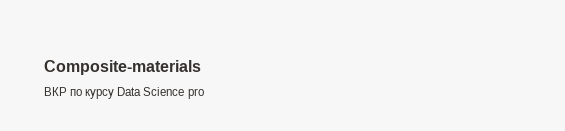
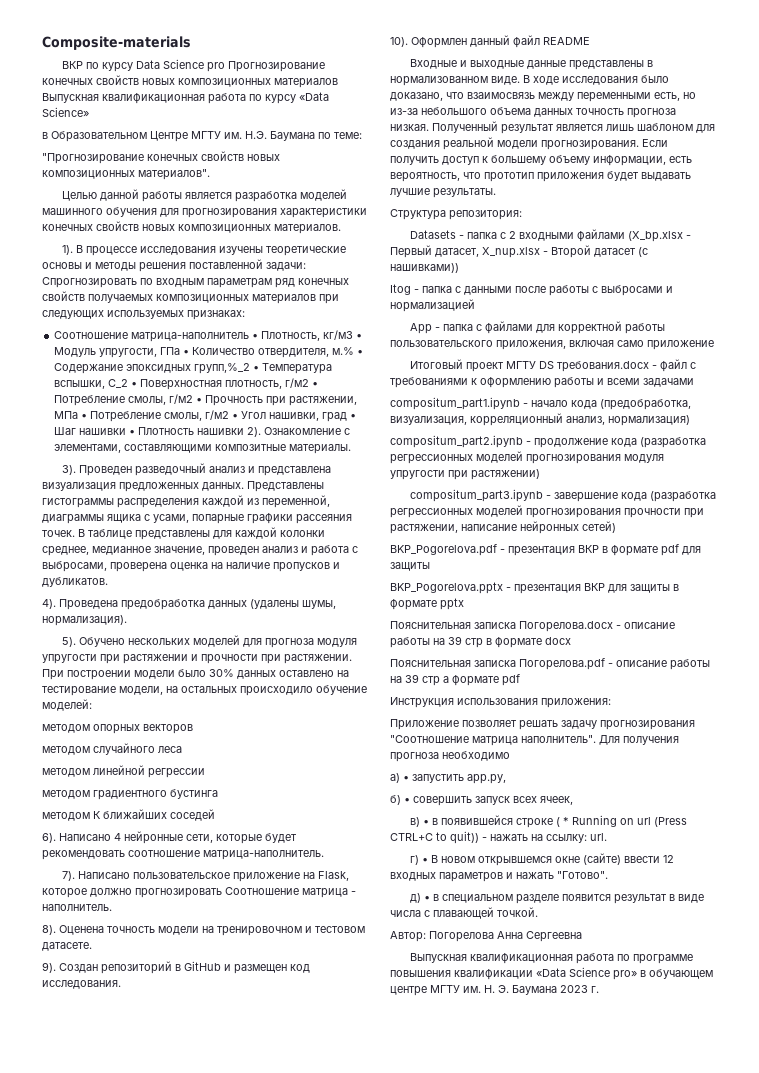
- ВКР по курсу Data Science pro
+ ВКР по курсу Data Science pro Прогнозирование конечных свойств новых композиционных материалов Выпускная квалификационная работа по курсу «Data Science»
+ в Образовательном Центре МГТУ им. Н.Э. Баумана по теме:
+ "Прогнозирование конечных свойств новых композиционных материалов".
+ Целью данной работы является разработка моделей машинного обучения для прогнозирования характеристики конечных свойств новых композиционных материалов.
+ 1). В процессе исследования изучены теоретические основы и методы решения поставленной задачи: Спрогнозировать по входным параметрам ряд конечных свойств получаемых композиционных материалов при следующих используемых признаках:
+ Соотношение матрица-наполнитель • Плотность, кг/м3 • Модуль упругости, ГПа • Количество отвердителя, м.% • Содержание эпоксидных групп,%_2 • Температура вспышки, С_2 • Поверхностная плотность, г/м2 • Потребление смолы, г/м2 • Прочность при растяжении, МПа • Потребление смолы, г/м2 • Угол нашивки, град • Шаг нашивки • Плотность нашивки 2). Ознакомление с элементами, составляющими композитные материалы.
+ 3). Проведен разведочный анализ и представлена визуализация предложенных данных. Представлены гистограммы распределения каждой из переменной, диаграммы ящика с усами, попарные графики рассеяния точек. В таблице представлены для каждой колонки среднее, медианное значение, проведен анализ и работа с выбросами, проверена оценка на наличие пропусков и дубликатов.
+ 4). Проведена предобработка данных (удалены шумы, нормализация).
+ 5). Обучено нескольких моделей для прогноза модуля упругости при растяжении и прочности при растяжении. При построении модели было 30% данных оставлено на тестирование модели, на остальных происходило обучение моделей:
+ методом опорных векторов
+ методом случайного леса
+ методом линейной регрессии
+ методом градиентного бустинга
+ методом К ближайших соседей
+ 6). Написано 4 нейронные сети, которые будет рекомендовать соотношение матрица-наполнитель.
+ 7). Написано пользовательское приложение на Flask, которое должно прогнозировать Соотношение матрица - наполнитель.
+ 8). Оценена точность модели на тренировочном и тестовом датасете.
+ 9). Создан репозиторий в GitHub и размещен код исследования.
+ 10). Оформлен данный файл README
+ Входные и выходные данные представлены в нормализованном виде. В ходе исследования было доказано, что взаимосвязь между переменными есть, но из-за небольшого объема данных точность прогноза низкая. Полученный результат является лишь шаблоном для создания реальной модели прогнозирования. Если получить доступ к большему объему информации, есть вероятность, что прототип приложения будет выдавать лучшие результаты.
+ Структура репозитория:
+ Datasets - папка с 2 входными файлами (X_bp.xlsx - Первый датасет, X_nup.xlsx - Второй датасет (с нашивками))
+ Itog - папка с данными после работы с выбросами и нормализацией
+ App - папка с файлами для корректной работы пользовательского приложения, включая само приложение
+ Итоговый проект МГТУ DS требования.docx - файл с требованиями к оформлению работы и всеми задачами
+ compositum_part1.ipynb - начало кода (предобработка, визуализация, корреляционный анализ, нормализация)
+ compositum_part2.ipynb - продолжение кода (разработка регрессионных моделей прогнозирования модуля упругости при растяжении)
+ compositum_part3.ipynb - завершение кода (разработка регрессионных моделей прогнозирования прочности при растяжении, написание нейронных сетей)
+ BKP_Pogorelova.pdf - презентация ВКР в формате pdf для защиты
+ BKP_Pogorelova.pptx - презентация ВКР для защиты в формате pptx
+ Пояснительная записка Погорелова.docx - описание работы на 39 стр в формате docx
+ Пояснительная записка Погорелова.pdf - описание работы на 39 стр а формате pdf
+ Инструкция использования приложения:
+ Приложение позволяет решать задачу прогнозирования "Соотношение матрица наполнитель". Для получения прогноза необходимо
+ а) • запустить app.py,
+ б) • совершить запуск всех ячеек,
+ в) • в появившейся строке ( * Running on url (Press CTRL+C to quit)) - нажать на ссылку: url.
+ г) • В новом открывшемся окне (сайте) ввести 12 входных параметров и нажать "Готово".
+ д) • в специальном разделе появится результат в виде числа с плавающей точкой.
+ Автор: Погорелова Анна Сергеевна
+ Выпускная квалификационная работа по программе повышения квалификации «Data Science pro» в обучающем центре МГТУ им. Н. Э. Баумана 2023 г.

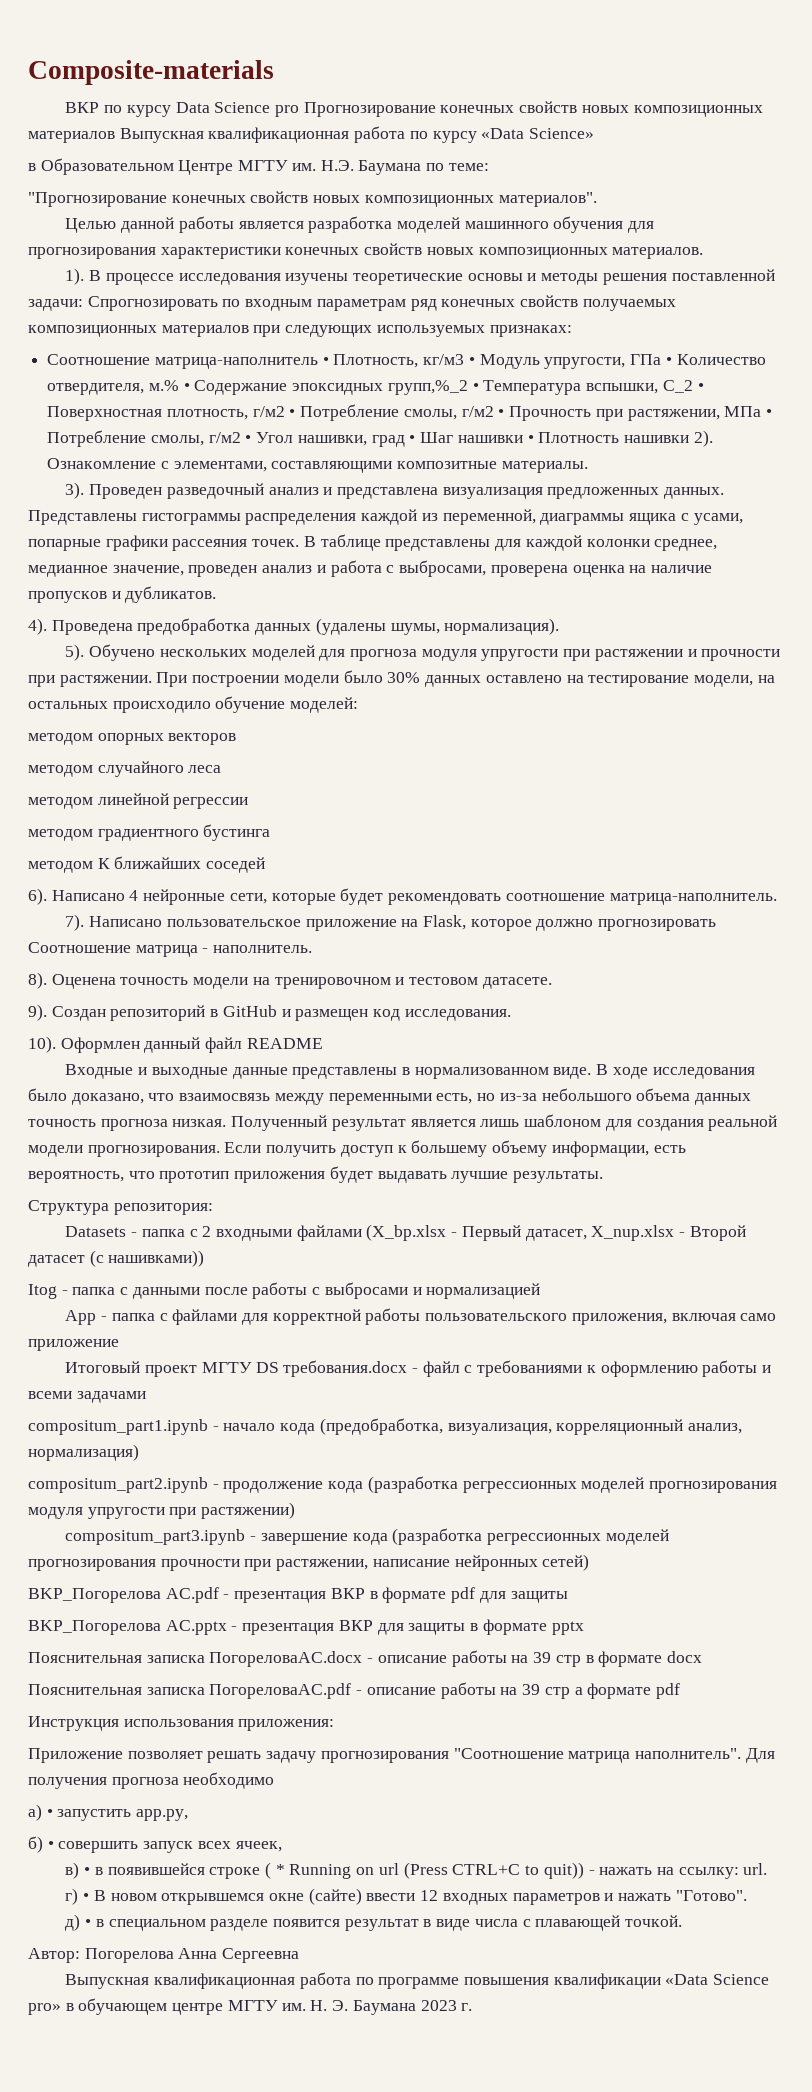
- BKP_Pogorelova.pdf - презентация ВКР в формате pdf для защиты
+ BKP_Погорелова АС.pdf - презентация ВКР в формате pdf для защиты
- BKP_Pogorelova.pptx - презентация ВКР для защиты в формате pptx
+ BKP_Погорелова АС.pptx - презентация ВКР для защиты в формате pptx
- Пояснительная записка Погорелова.docx - описание работы на 39 стр в формате docx
+ Пояснительная записка ПогореловаАС.docx - описание работы на 39 стр в формате docx
- Пояснительная записка Погорелова.pdf - описание работы на 39 стр а формате pdf
+ Пояснительная записка ПогореловаАС.pdf - описание работы на 39 стр а формате pdf

